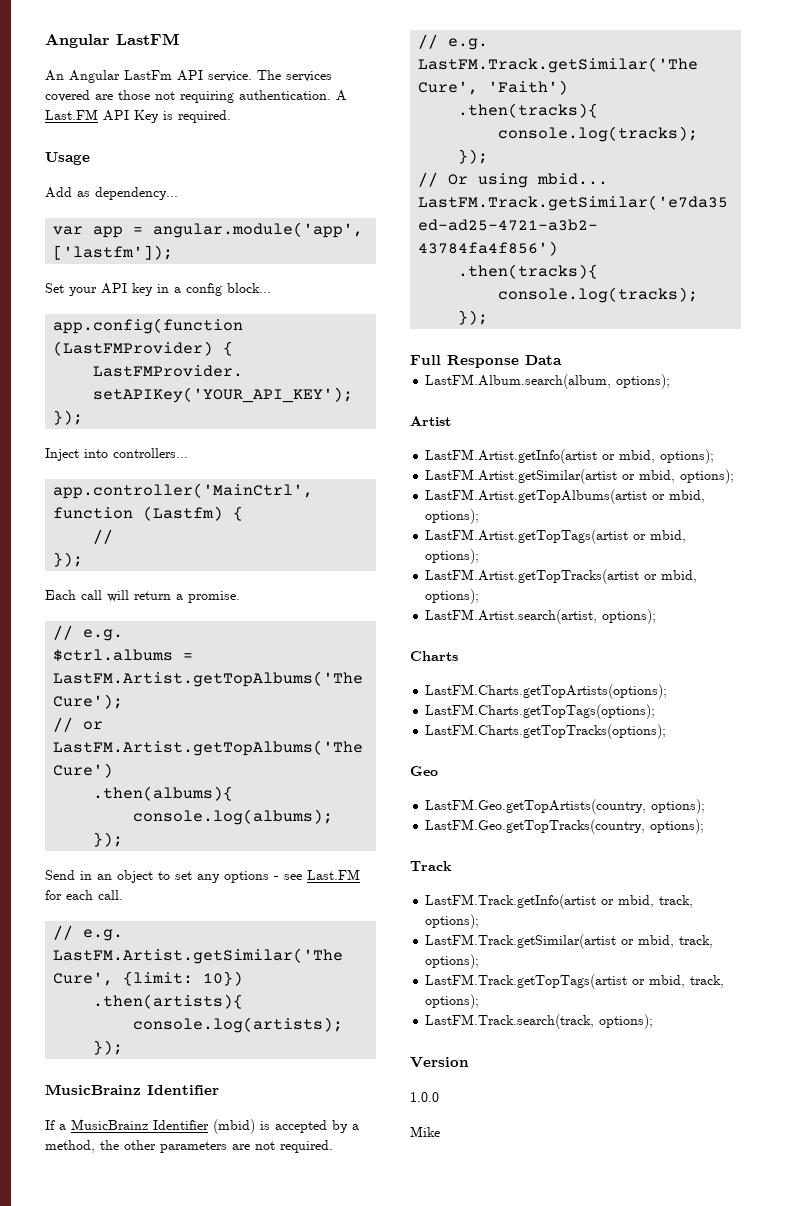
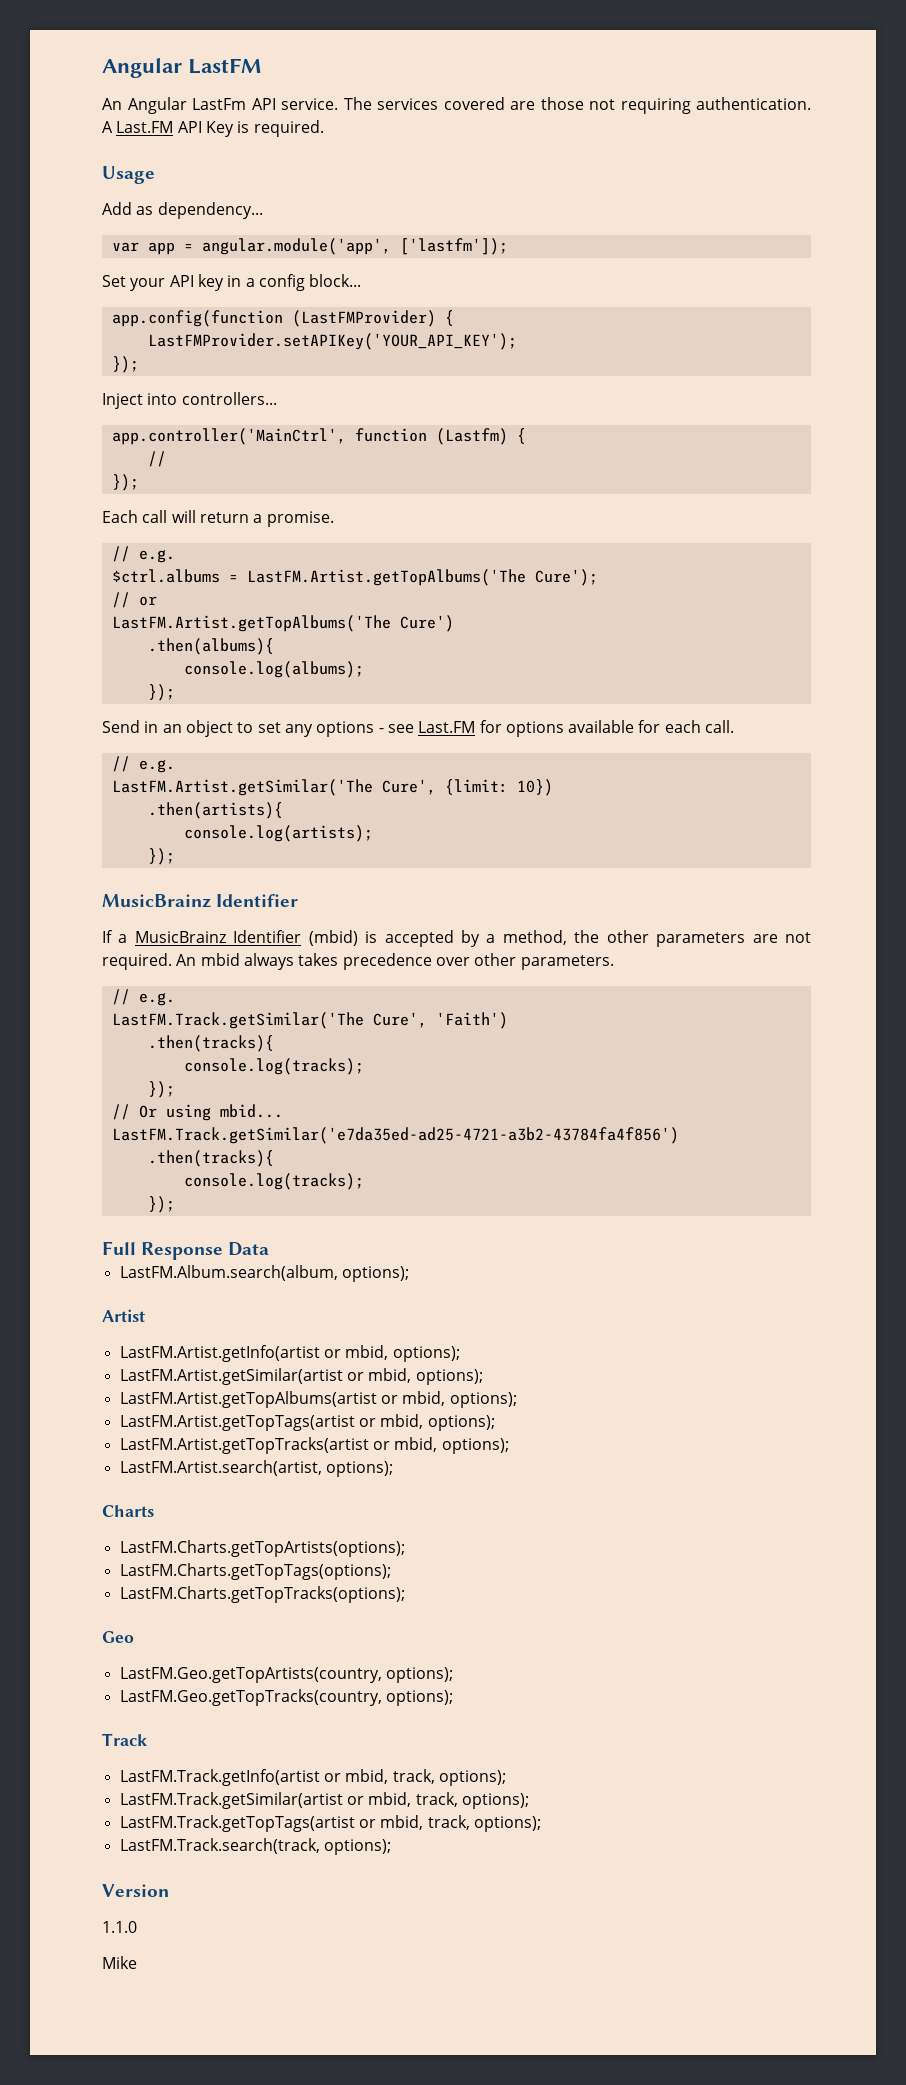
- Send in an object to set any options - see Last.FM for each call.
+ Send in an object to set any options - see Last.FM for options available for each call.
+ An mbid always takes precedence over other parameters.
- 1.0.0
+ 1.1.0

